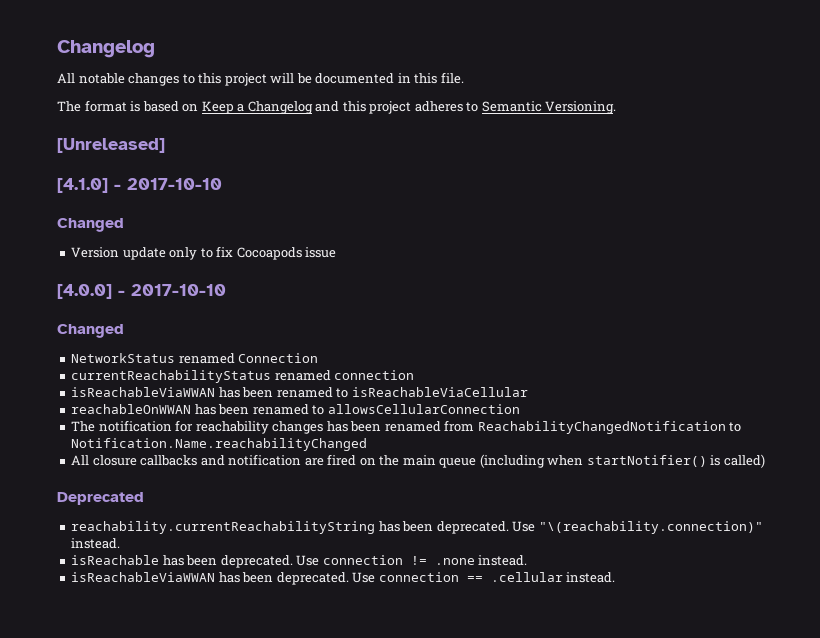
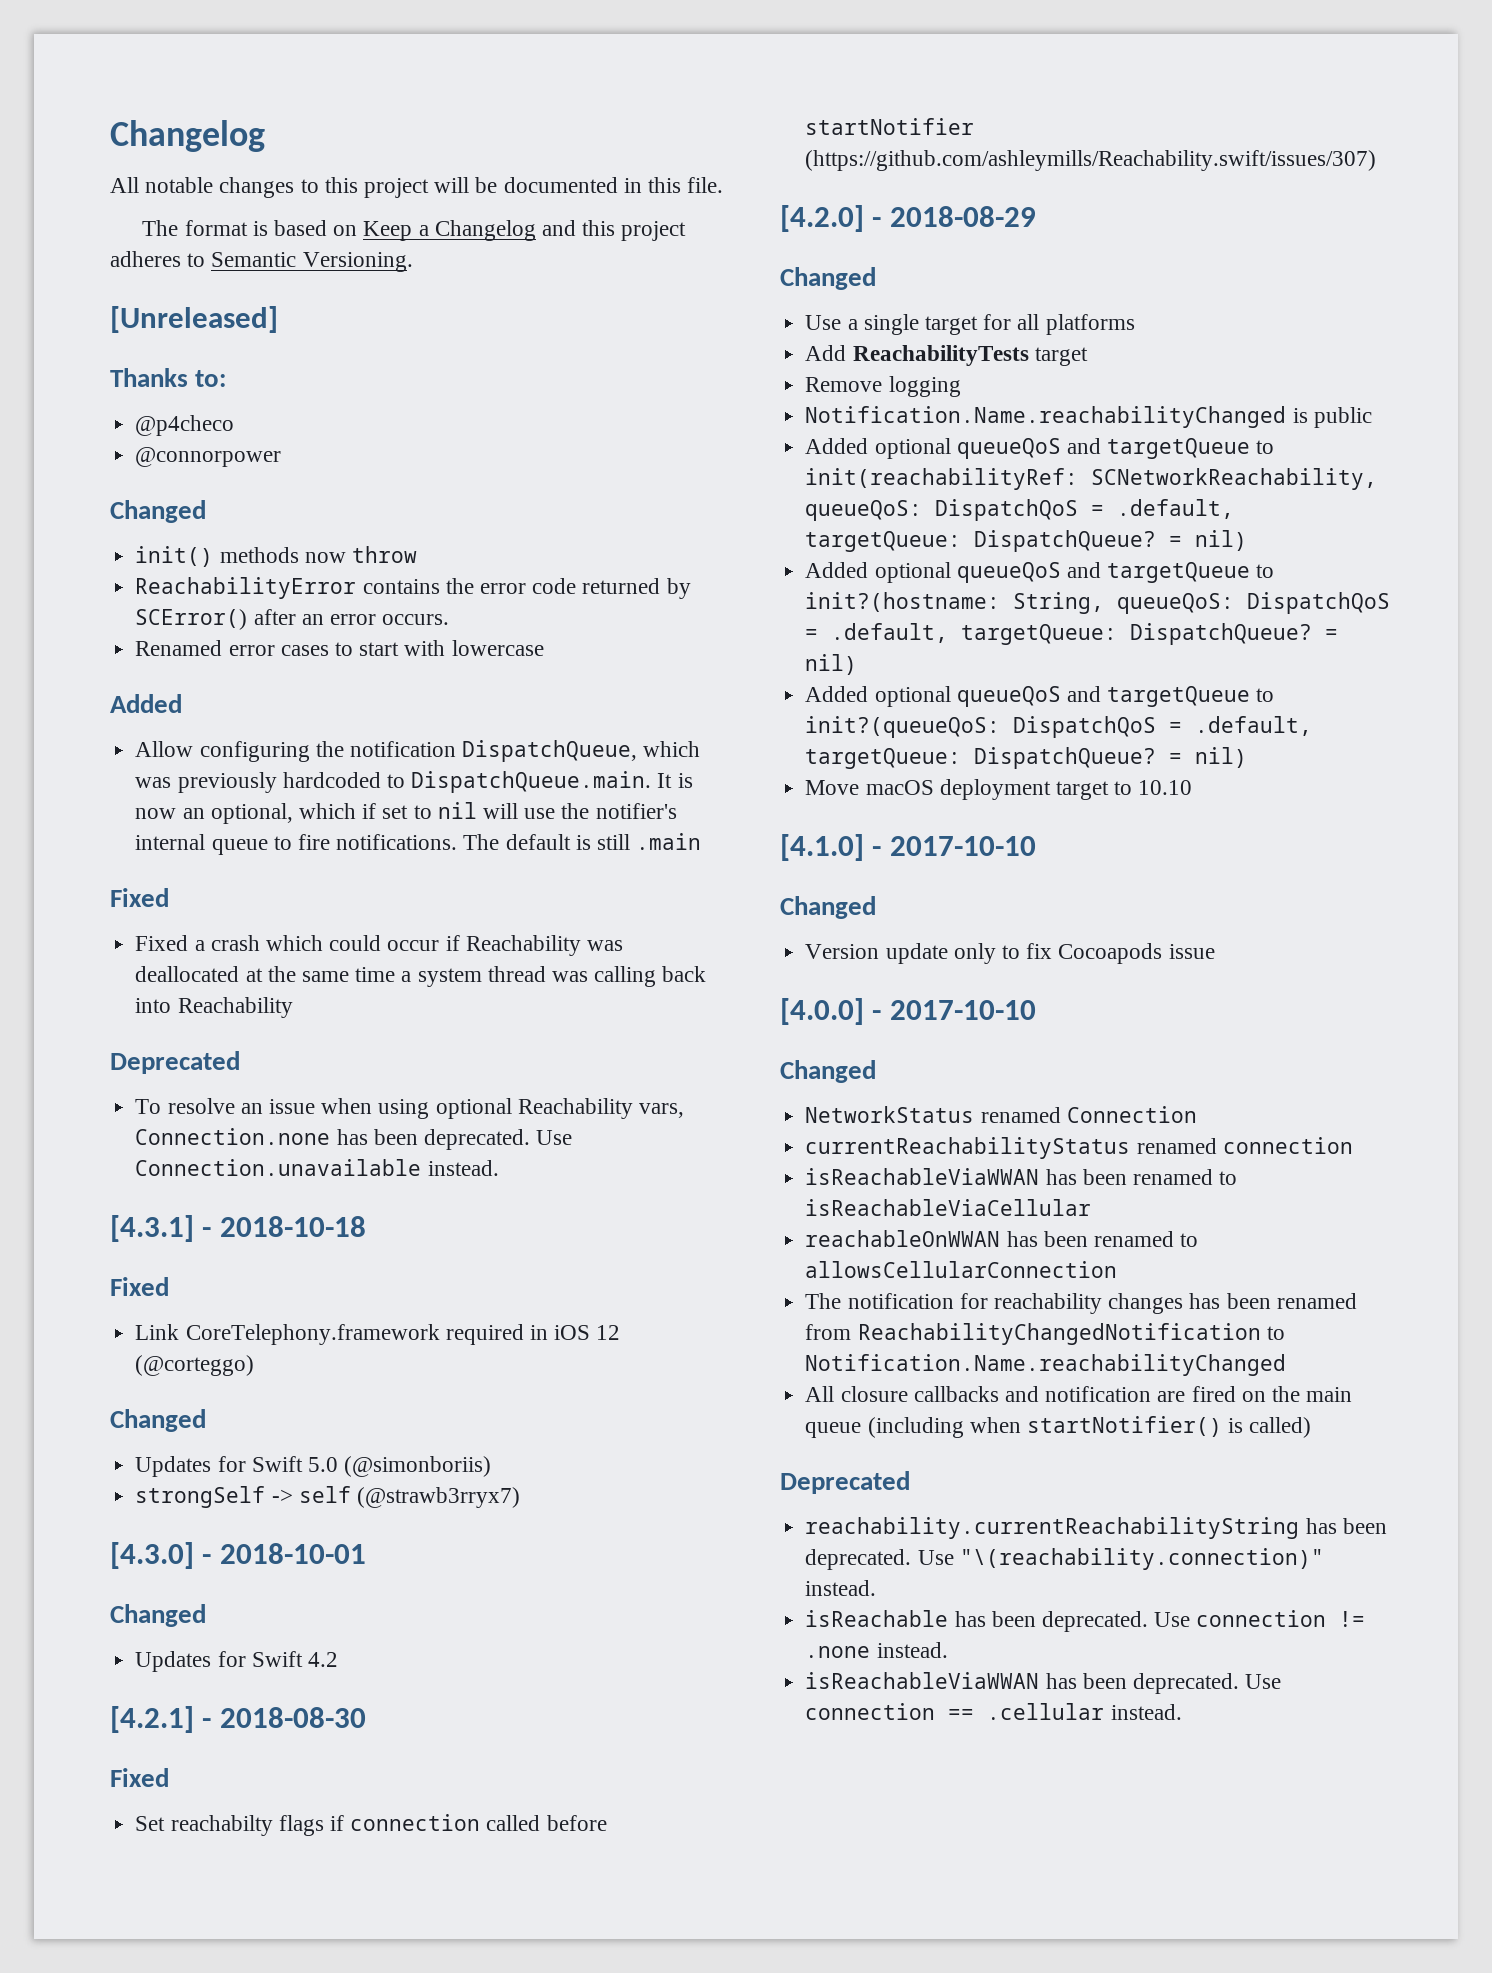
+ Thanks to:
+ @p4checo
+ @connorpower
+ Changed
+ init() methods now throw
+ ReachabilityError contains the error code returned by SCError() after an error occurs.
+ Renamed error cases to start with lowercase
+ Added
+ Allow configuring the notification DispatchQueue, which was previously hardcoded to DispatchQueue.main. It is now an optional, which if set to nil will use the notifier's internal queue to fire notifications. The default is still .main
+ Fixed
+ Fixed a crash which could occur if Reachability was deallocated at the same time a system thread was calling back into Reachability
+ Deprecated
+ To resolve an issue when using optional Reachability vars, Connection.none has been deprecated. Use Connection.unavailable instead.
+ [4.3.1] - 2018-10-18
+ Fixed
+ Link CoreTelephony.framework required in iOS 12 (@corteggo)
+ Changed
+ Updates for Swift 5.0 (@simonboriis)
+ strongSelf -> self (@strawb3rryx7)
+ [4.3.0] - 2018-10-01
+ Changed
+ Updates for Swift 4.2
+ [4.2.1] - 2018-08-30
+ Fixed
+ Set reachabilty flags if connection called before startNotifier (https://github.com/ashleymills/Reachability.swift/issues/307)
+ [4.2.0] - 2018-08-29
+ Changed
+ Use a single target for all platforms
+ Add ReachabilityTests target
+ Remove logging
+ Notification.Name.reachabilityChanged is public
+ Added optional queueQoS and targetQueue to init(reachabilityRef: SCNetworkReachability, queueQoS: DispatchQoS = .default, targetQueue: DispatchQueue? = nil)
+ Added optional queueQoS and targetQueue to init?(hostname: String, queueQoS: DispatchQoS = .default, targetQueue: DispatchQueue? = nil)
+ Added optional queueQoS and targetQueue to init?(queueQoS: DispatchQoS = .default, targetQueue: DispatchQueue? = nil)
+ Move macOS deployment target to 10.10

